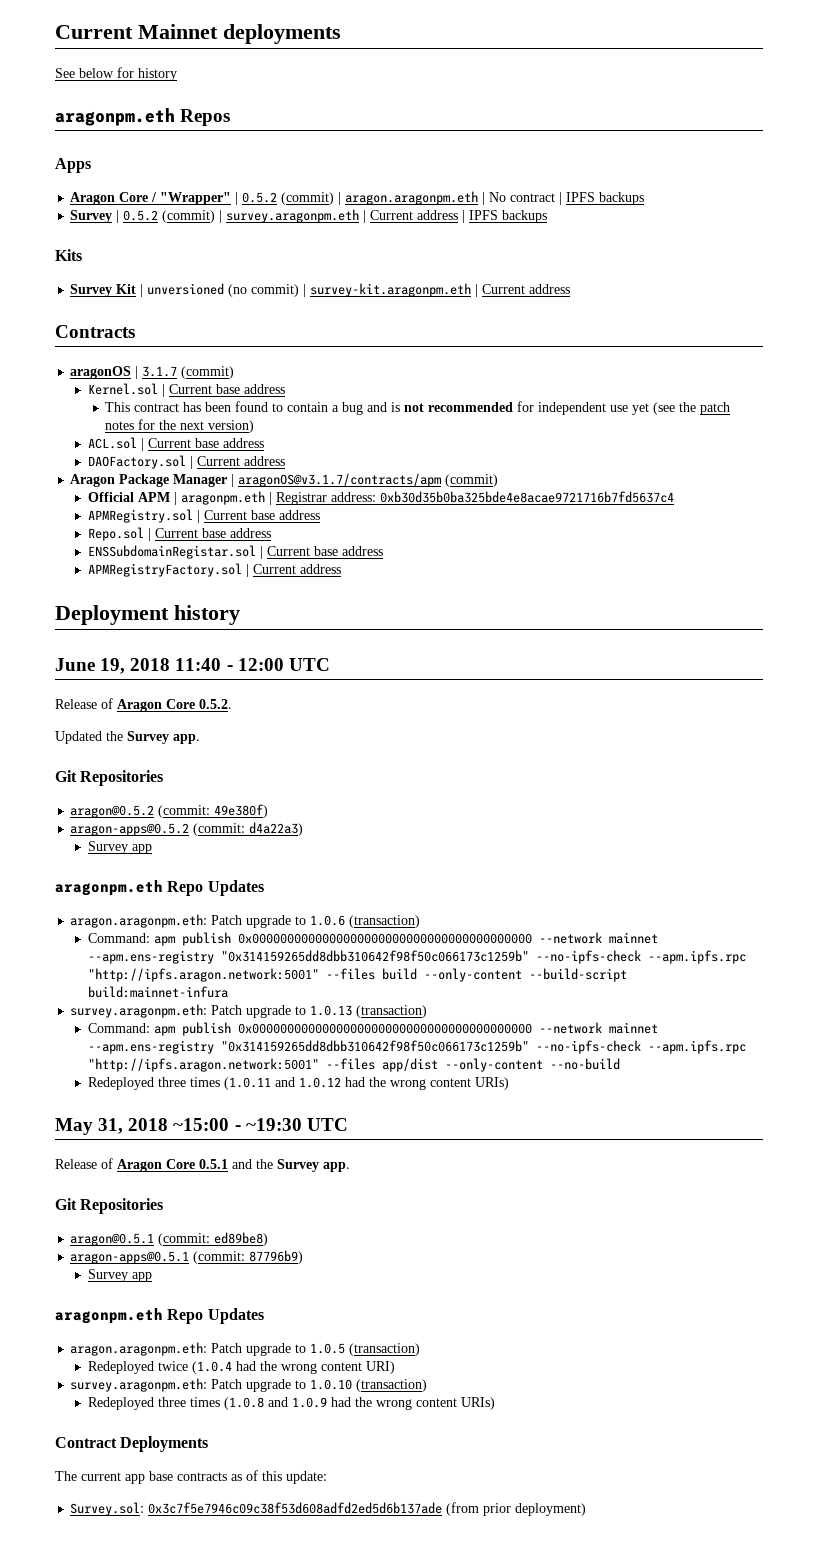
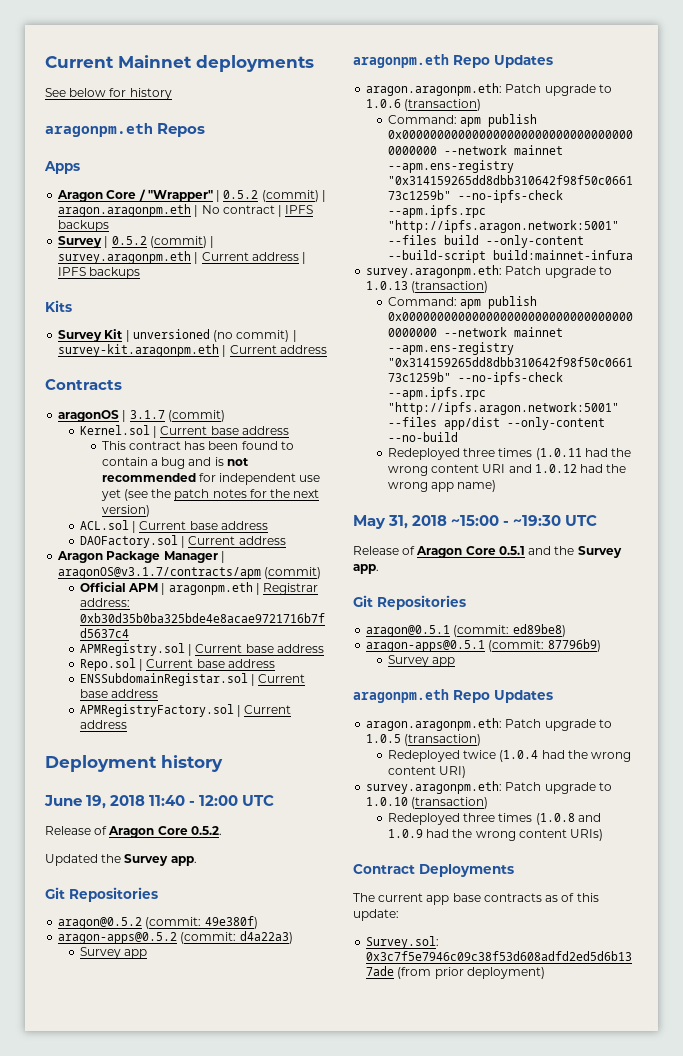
- Redeployed three times (1.0.11 and 1.0.12 had the wrong content URIs)
+ Redeployed three times (1.0.11 had the wrong content URI and 1.0.12 had the wrong app name)

